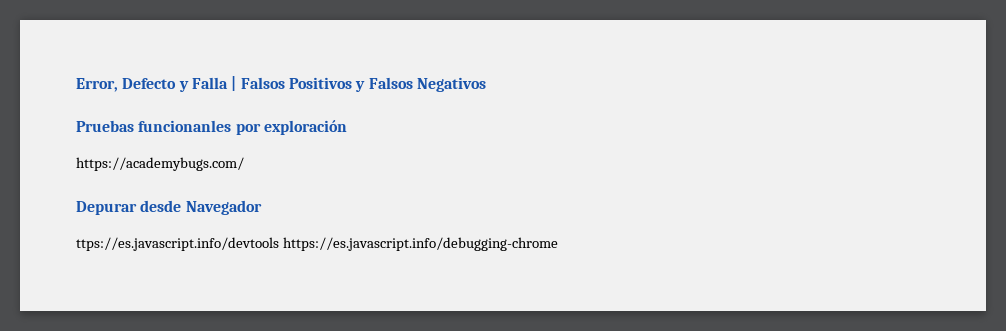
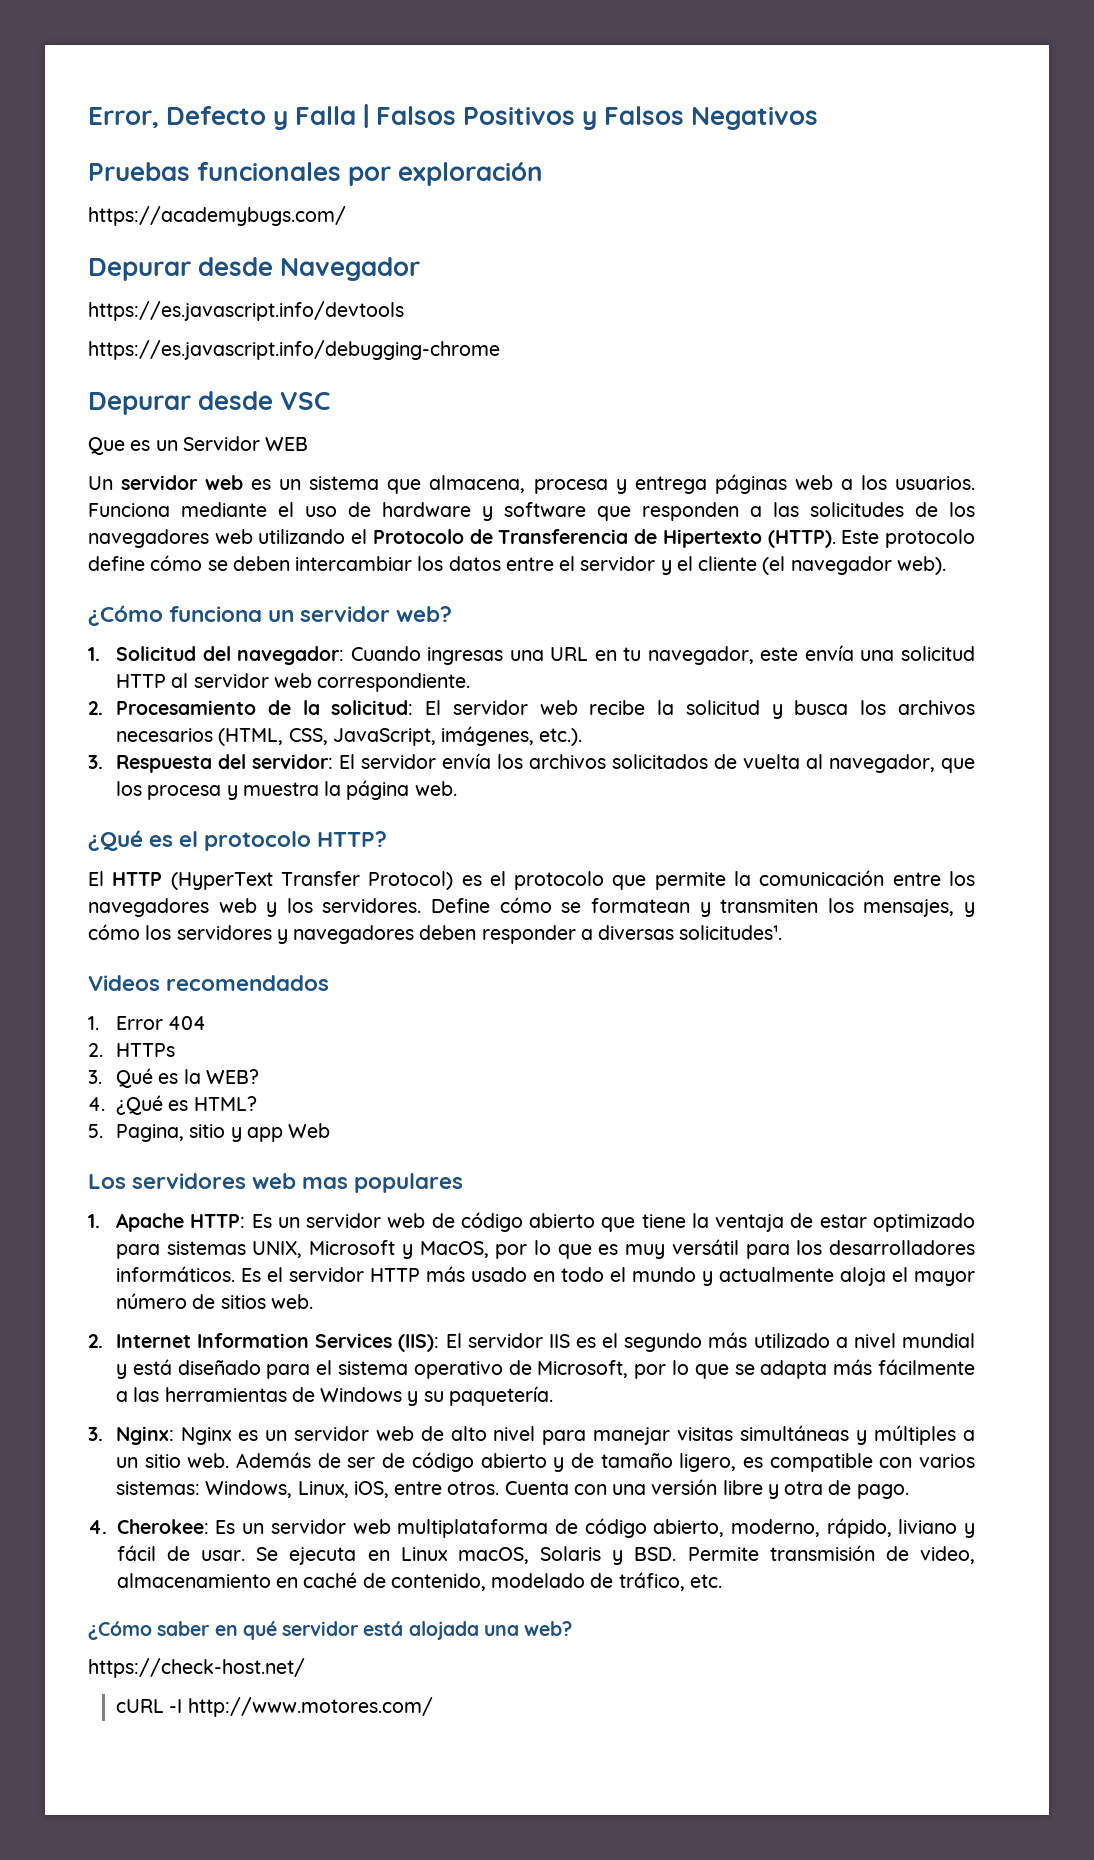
- Pruebas funcionanles por exploración
+ Pruebas funcionales por exploración
- ttps://es.javascript.info/devtools https://es.javascript.info/debugging-chrome
+ https://es.javascript.info/devtools
+ https://es.javascript.info/debugging-chrome
+ Depurar desde VSC
+ Que es un Servidor WEB
+ Un servidor web es un sistema que almacena, procesa y entrega páginas web a los usuarios. Funciona mediante el uso de hardware y software que responden a las solicitudes de los navegadores web utilizando el Protocolo de Transferencia de Hipertexto (HTTP). Este protocolo define cómo se deben intercambiar los datos entre el servidor y el cliente (el navegador web).
+ ¿Cómo funciona un servidor web?
+ 1. Solicitud del navegador: Cuando ingresas una URL en tu navegador, este envía una solicitud HTTP al servidor web correspondiente.
+ 2. Procesamiento de la solicitud: El servidor web recibe la solicitud y busca los archivos necesarios (HTML, CSS, JavaScript, imágenes, etc.).
+ 3. Respuesta del servidor: El servidor envía los archivos solicitados de vuelta al navegador, que los procesa y muestra la página web.
+ ¿Qué es el protocolo HTTP?
+ El HTTP (HyperText Transfer Protocol) es el protocolo que permite la comunicación entre los navegadores web y los servidores. Define cómo se formatean y transmiten los mensajes, y cómo los servidores y navegadores deben responder a diversas solicitudes¹.
+ Videos recomendados
+ 1. Error 404
+ 2. HTTPs
+ 3. Qué es la WEB?
+ 4. ¿Qué es HTML?
+ 5. Pagina, sitio y app Web
+ Los servidores web mas populares
+ 1. Apache HTTP: Es un servidor web de código abierto que tiene la ventaja de estar optimizado para sistemas UNIX, Microsoft y MacOS, por lo que es muy versátil para los desarrolladores informáticos. Es el servidor HTTP más usado en todo el mundo y actualmente aloja el mayor número de sitios web.
+ 2. Internet Information Services (IIS): El servidor IIS es el segundo más utilizado a nivel mundial y está diseñado para el sistema operativo de Microsoft, por lo que se adapta más fácilmente a las herramientas de Windows y su paquetería.
+ 3. Nginx: Nginx es un servidor web de alto nivel para manejar visitas simultáneas y múltiples a un sitio web. Además de ser de código abierto y de tamaño ligero, es compatible con varios sistemas: Windows, Linux, iOS, entre otros. Cuenta con una versión libre y otra de pago.
+ 4. Cherokee: Es un servidor web multiplataforma de código abierto, moderno, rápido, liviano y fácil de usar. Se ejecuta en Linux macOS, Solaris y BSD. Permite transmisión de video, almacenamiento en caché de contenido, modelado de tráfico, etc.
+ ¿Cómo saber en qué servidor está alojada una web?
+ https://check-host.net/
+ cURL -I http://www.motores.com/

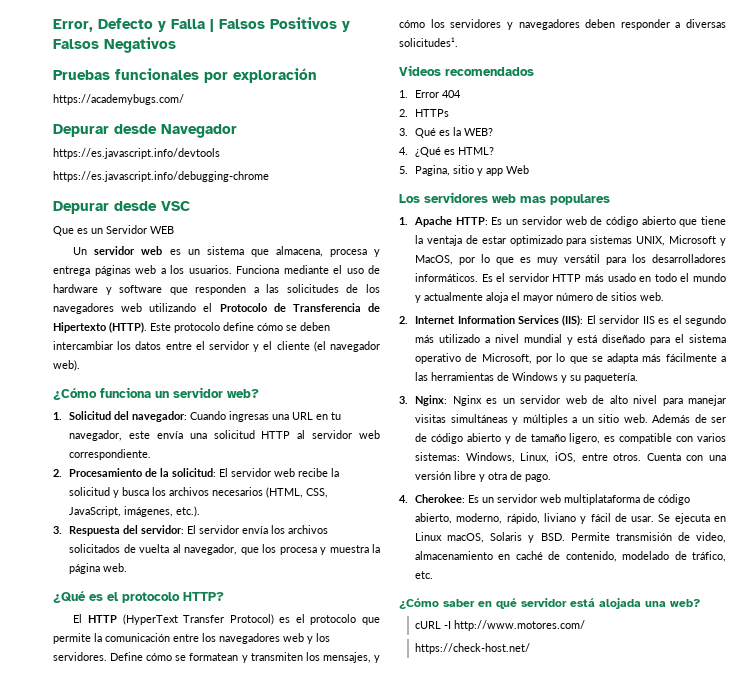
- https://check-host.net/
+ https://check-host.net/

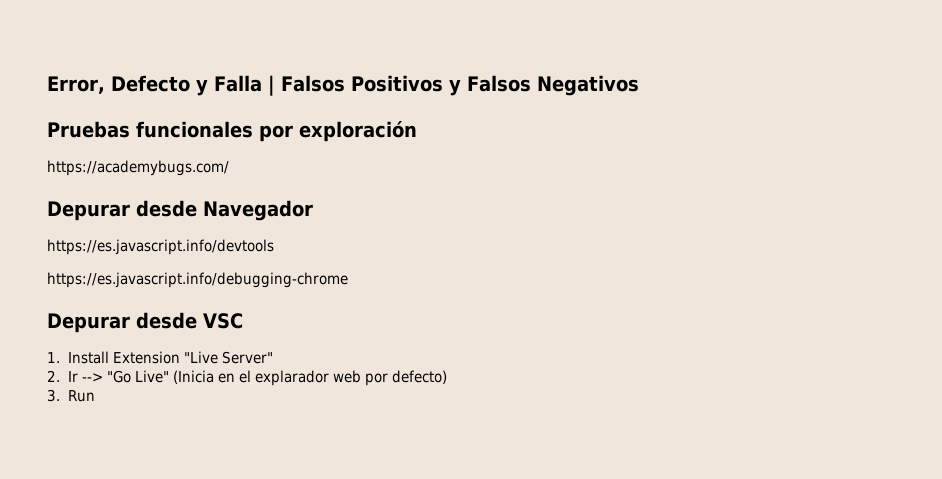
- Que es un Servidor WEB
- Un servidor web es un sistema que almacena, procesa y entrega páginas web a los usuarios. Funciona mediante el uso de hardware y software que responden a las solicitudes de los navegadores web utilizando el Protocolo de Transferencia de Hipertexto (HTTP). Este protocolo define cómo se deben intercambiar los datos entre el servidor y el cliente (el navegador web).
- ¿Cómo funciona un servidor web?
- 1. Solicitud del navegador: Cuando ingresas una URL en tu navegador, este envía una solicitud HTTP al servidor web correspondiente.
- 2. Procesamiento de la solicitud: El servidor web recibe la solicitud y busca los archivos necesarios (HTML, CSS, JavaScript, imágenes, etc.).
- 3. Respuesta del servidor: El servidor envía los archivos solicitados de vuelta al navegador, que los procesa y muestra la página web.
- ¿Qué es el protocolo HTTP?
- El HTTP (HyperText Transfer Protocol) es el protocolo que permite la comunicación entre los navegadores web y los servidores. Define cómo se formatean y transmiten los mensajes, y cómo los servidores y navegadores deben responder a diversas solicitudes¹.
- Videos recomendados
- 1. Error 404
- 2. HTTPs
- 3. Qué es la WEB?
- 4. ¿Qué es HTML?
- 5. Pagina, sitio y app Web
- Los servidores web mas populares
- 1. Apache HTTP: Es un servidor web de código abierto que tiene la ventaja de estar optimizado para sistemas UNIX, Microsoft y MacOS, por lo que es muy versátil para los desarrolladores informáticos. Es el servidor HTTP más usado en todo el mundo y actualmente aloja el mayor número de sitios web.
- 2. Internet Information Services (IIS): El servidor IIS es el segundo más utilizado a nivel mundial y está diseñado para el sistema operativo de Microsoft, por lo que se adapta más fácilmente a las herramientas de Windows y su paquetería.
- 3. Nginx: Nginx es un servidor web de alto nivel para manejar visitas simultáneas y múltiples a un sitio web. Además de ser de código abierto y de tamaño ligero, es compatible con varios sistemas: Windows, Linux, iOS, entre otros. Cuenta con una versión libre y otra de pago.
- 4. Cherokee: Es un servidor web multiplataforma de código abierto, moderno, rápido, liviano y fácil de usar. Se ejecuta en Linux macOS, Solaris y BSD. Permite transmisión de video, almacenamiento en caché de contenido, modelado de tráfico, etc.
- ¿Cómo saber en qué servidor está alojada una web?
- cURL -I http://www.motores.com/
- https://check-host.net/
+ 1. Install Extension "Live Server"
+ 2. Ir --> "Go Live" (Inicia en el explarador web por defecto)
+ 3. Run

